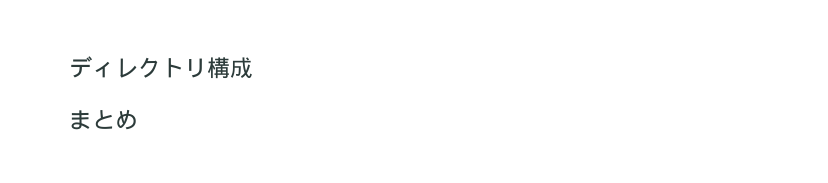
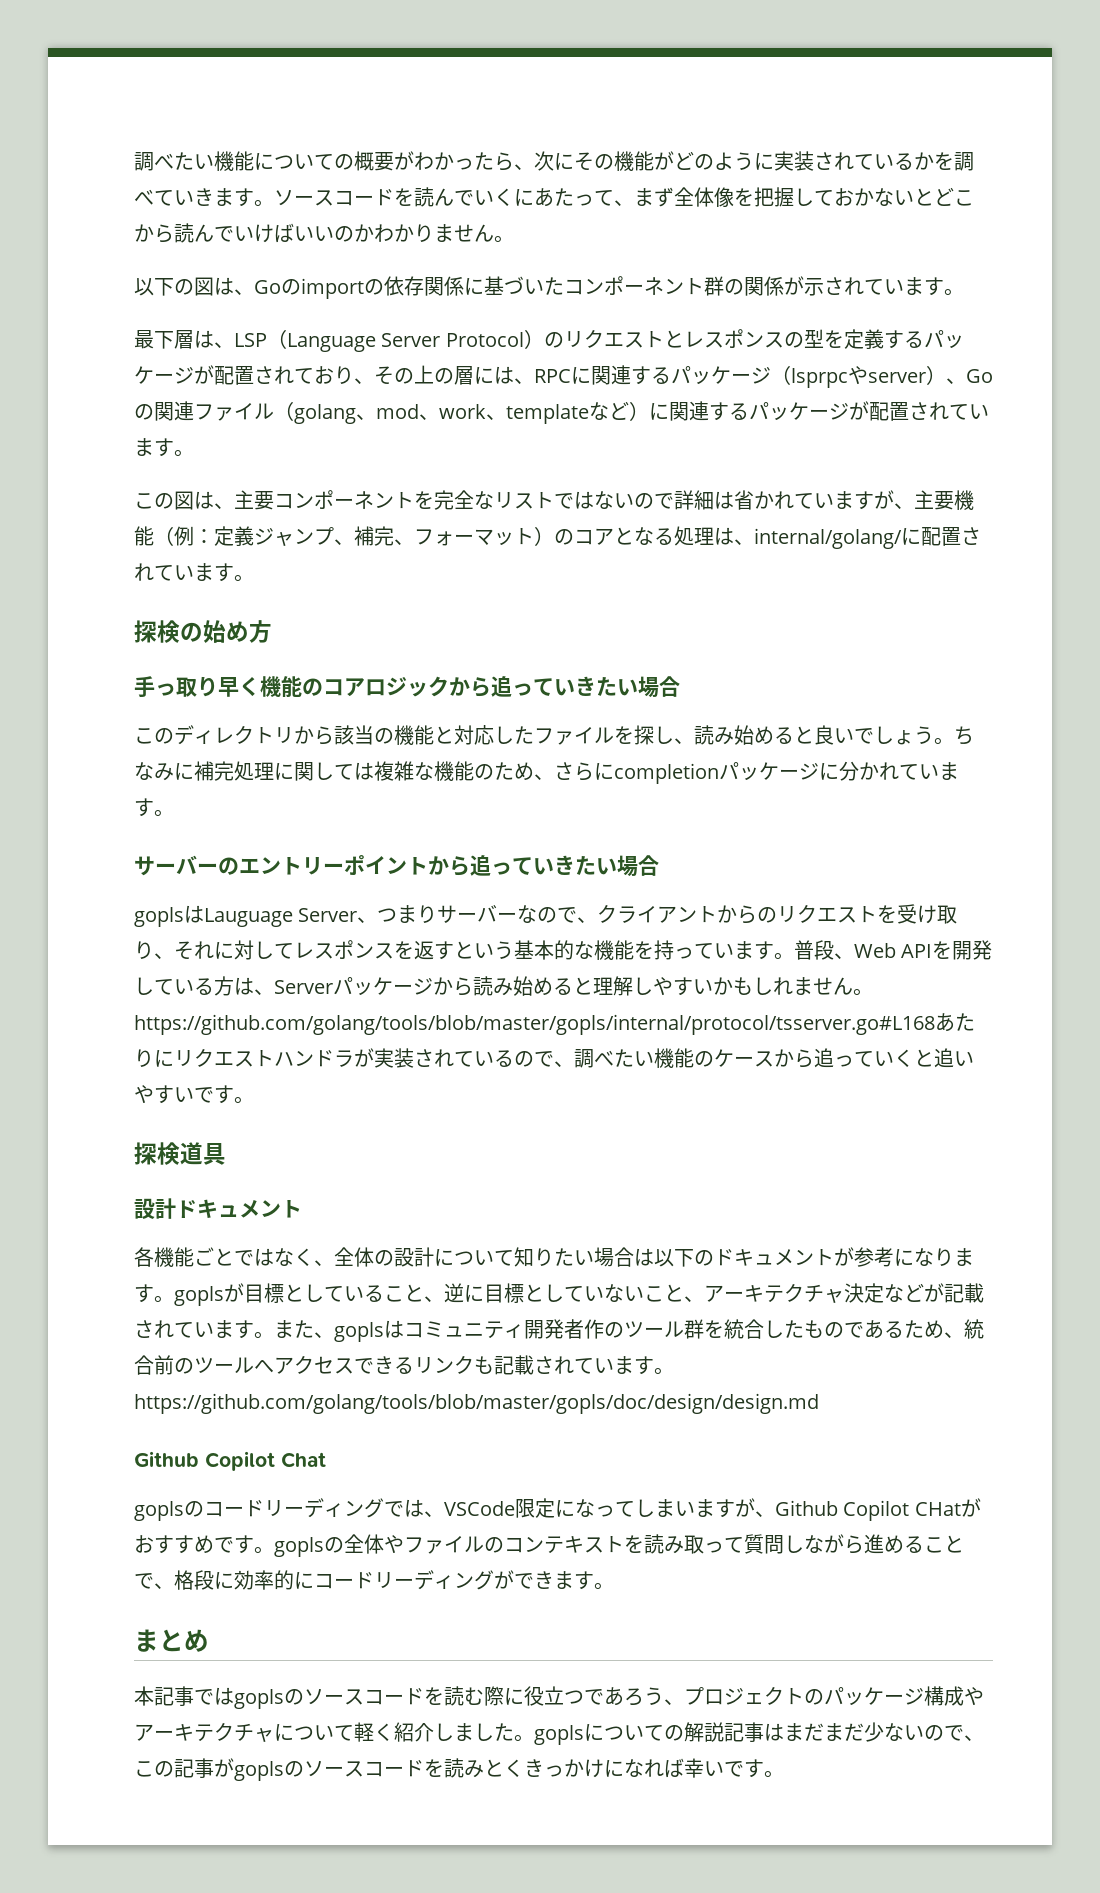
- ディレクトリ構成
+ 調べたい機能についての概要がわかったら、次にその機能がどのように実装されているかを調べていきます。ソースコードを読んでいくにあたって、まず全体像を把握しておかないとどこから読んでいけばいいのかわかりません。
+ 以下の図は、Goのimportの依存関係に基づいたコンポーネント群の関係が示されています。
+ 最下層は、LSP（Language Server Protocol）のリクエストとレスポンスの型を定義するパッケージが配置されており、その上の層には、RPCに関連するパッケージ（lsprpcやserver）、Goの関連ファイル（golang、mod、work、templateなど）に関連するパッケージが配置されています。
+ この図は、主要コンポーネントを完全なリストではないので詳細は省かれていますが、主要機能（例：定義ジャンプ、補完、フォーマット）のコアとなる処理は、internal/golang/に配置されています。
+ 探検の始め方
+ 手っ取り早く機能のコアロジックから追っていきたい場合
+ このディレクトリから該当の機能と対応したファイルを探し、読み始めると良いでしょう。ちなみに補完処理に関しては複雑な機能のため、さらにcompletionパッケージに分かれています。
+ サーバーのエントリーポイントから追っていきたい場合
+ goplsはLauguage Server、つまりサーバーなので、クライアントからのリクエストを受け取り、それに対してレスポンスを返すという基本的な機能を持っています。普段、Web APIを開発している方は、Serverパッケージから読み始めると理解しやすいかもしれません。https://github.com/golang/tools/blob/master/gopls/internal/protocol/tsserver.go#L168あたりにリクエストハンドラが実装されているので、調べたい機能のケースから追っていくと追いやすいです。
+ 探検道具
+ 設計ドキュメント
+ 各機能ごとではなく、全体の設計について知りたい場合は以下のドキュメントが参考になります。goplsが目標としていること、逆に目標としていないこと、アーキテクチャ決定などが記載されています。また、goplsはコミュニティ開発者作のツール群を統合したものであるため、統合前のツールへアクセスできるリンクも記載されています。https://github.com/golang/tools/blob/master/gopls/doc/design/design.md
+ Github Copilot Chat
+ goplsのコードリーディングでは、VSCode限定になってしまいますが、Github Copilot CHatがおすすめです。goplsの全体やファイルのコンテキストを読み取って質問しながら進めることで、格段に効率的にコードリーディングができます。
  まとめ
+ 本記事ではgoplsのソースコードを読む際に役立つであろう、プロジェクトのパッケージ構成やアーキテクチャについて軽く紹介しました。goplsについての解説記事はまだまだ少ないので、この記事がgoplsのソースコードを読みとくきっかけになれば幸いです。

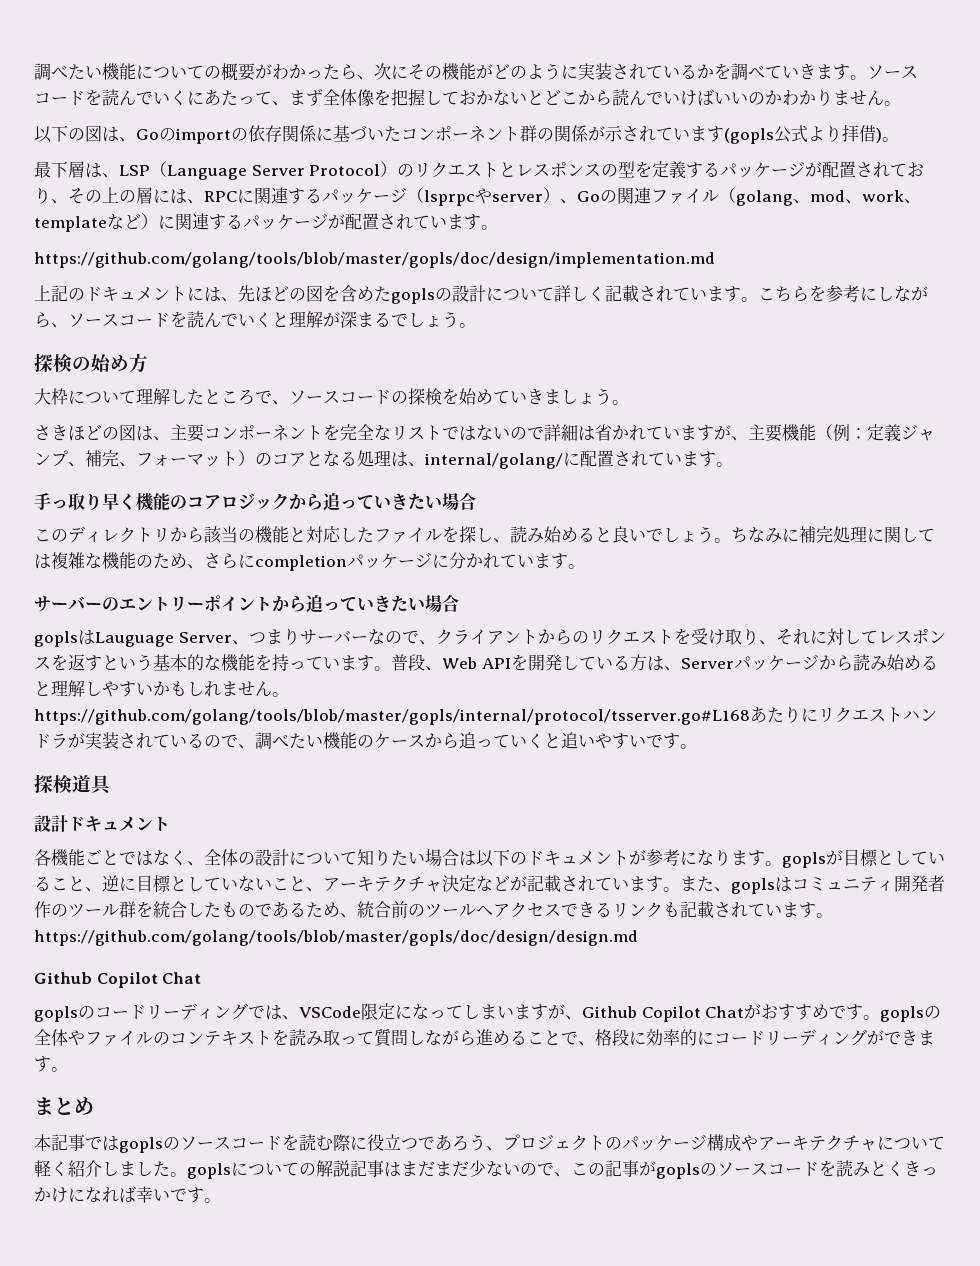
- 以下の図は、Goのimportの依存関係に基づいたコンポーネント群の関係が示されています。
+ 以下の図は、Goのimportの依存関係に基づいたコンポーネント群の関係が示されています(gopls公式より拝借)。
- この図は、主要コンポーネントを完全なリストではないので詳細は省かれていますが、主要機能（例：定義ジャンプ、補完、フォーマット）のコアとなる処理は、internal/golang/に配置されています。
+ https://github.com/golang/tools/blob/master/gopls/doc/design/implementation.md
+ 上記のドキュメントには、先ほどの図を含めたgoplsの設計について詳しく記載されています。こちらを参考にしながら、ソースコードを読んでいくと理解が深まるでしょう。
+ 探検の始め方
+ 大枠について理解したところで、ソースコードの探検を始めていきましょう。
+ さきほどの図は、主要コンポーネントを完全なリストではないので詳細は省かれていますが、主要機能（例：定義ジャンプ、補完、フォーマット）のコアとなる処理は、internal/golang/に配置されています。
- 探検の始め方
- goplsのコードリーディングでは、VSCode限定になってしまいますが、Github Copilot CHatがおすすめです。goplsの全体やファイルのコンテキストを読み取って質問しながら進めることで、格段に効率的にコードリーディングができます。
+ goplsのコードリーディングでは、VSCode限定になってしまいますが、Github Copilot Chatがおすすめです。goplsの全体やファイルのコンテキストを読み取って質問しながら進めることで、格段に効率的にコードリーディングができます。

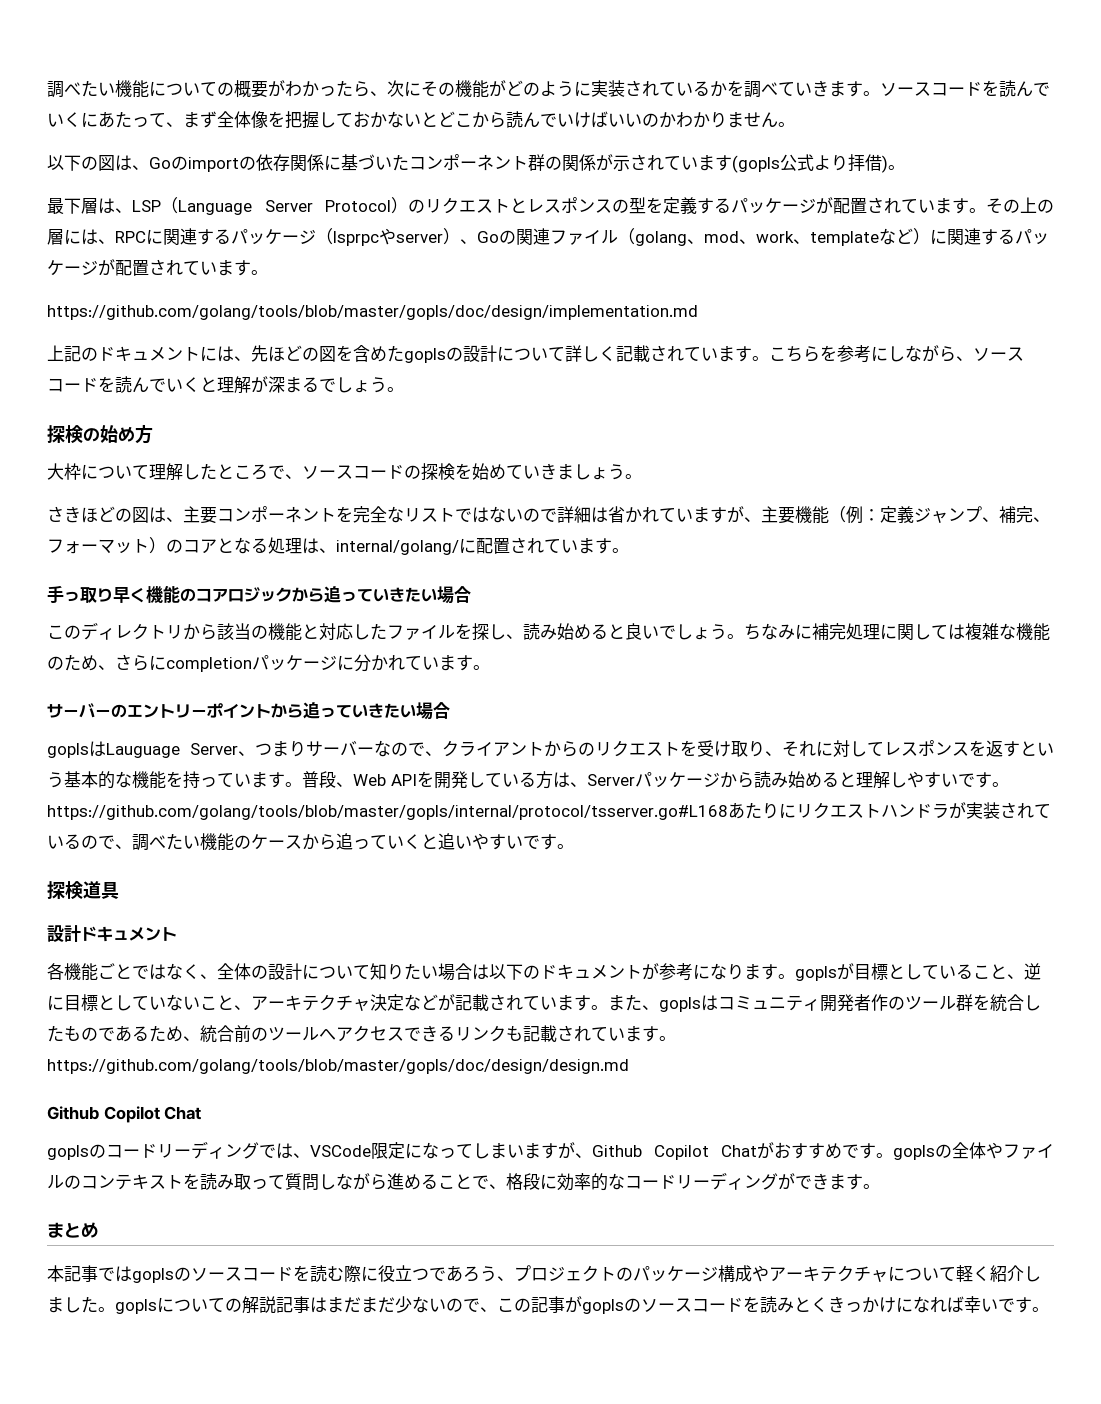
- 最下層は、LSP（Language Server Protocol）のリクエストとレスポンスの型を定義するパッケージが配置されており、その上の層には、RPCに関連するパッケージ（lsprpcやserver）、Goの関連ファイル（golang、mod、work、templateなど）に関連するパッケージが配置されています。
+ 最下層は、LSP（Language Server Protocol）のリクエストとレスポンスの型を定義するパッケージが配置されています。その上の層には、RPCに関連するパッケージ（lsprpcやserver）、Goの関連ファイル（golang、mod、work、templateなど）に関連するパッケージが配置されています。
- 普段、Web APIを開発している方は、Serverパッケージから読み始めると理解しやすいかもしれません。https://github.com/golang/tools/blob/master/gopls/internal/protocol/tsserver.go#L168あたりにリクエストハンドラが実装されているので、調べたい機能のケースから追っていくと追いやすいです。
+ 普段、Web APIを開発している方は、Serverパッケージから読み始めると理解しやすいです。https://github.com/golang/tools/blob/master/gopls/internal/protocol/tsserver.go#L168あたりにリクエストハンドラが実装されているので、調べたい機能のケースから追っていくと追いやすいです。
- goplsのコードリーディングでは、VSCode限定になってしまいますが、Github Copilot Chatがおすすめです。goplsの全体やファイルのコンテキストを読み取って質問しながら進めることで、格段に効率的にコードリーディングができます。
+ goplsのコードリーディングでは、VSCode限定になってしまいますが、Github Copilot Chatがおすすめです。goplsの全体やファイルのコンテキストを読み取って質問しながら進めることで、格段に効率的なコードリーディングができます。

